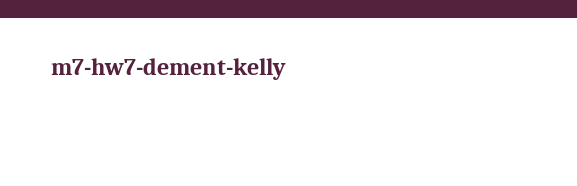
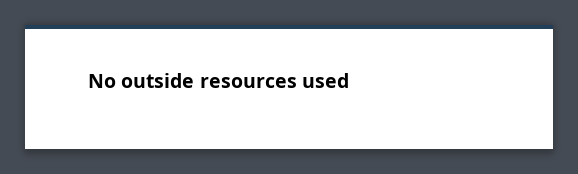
- m7-hw7-dement-kelly
+ No outside resources used

